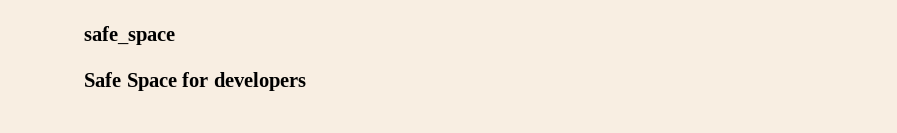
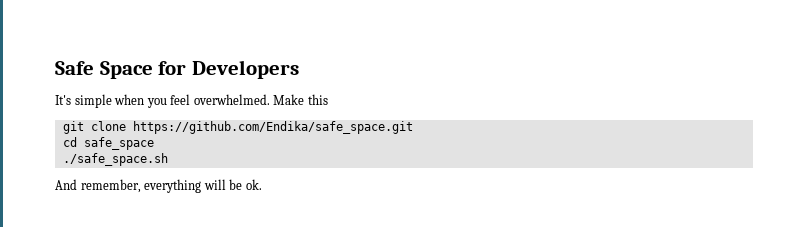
- safe_space
- Safe Space for developers
+ Safe Space for Developers
+ It's simple when you feel overwhelmed. Make this
+ git clone https://github.com/Endika/safe_space.git
+ cd safe_space
+ ./safe_space.sh
+ And remember, everything will be ok.

